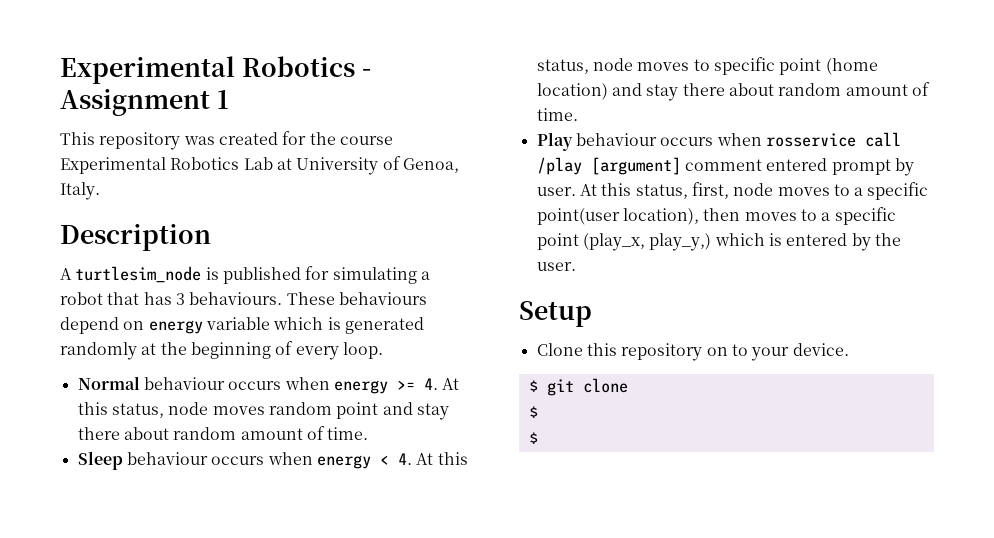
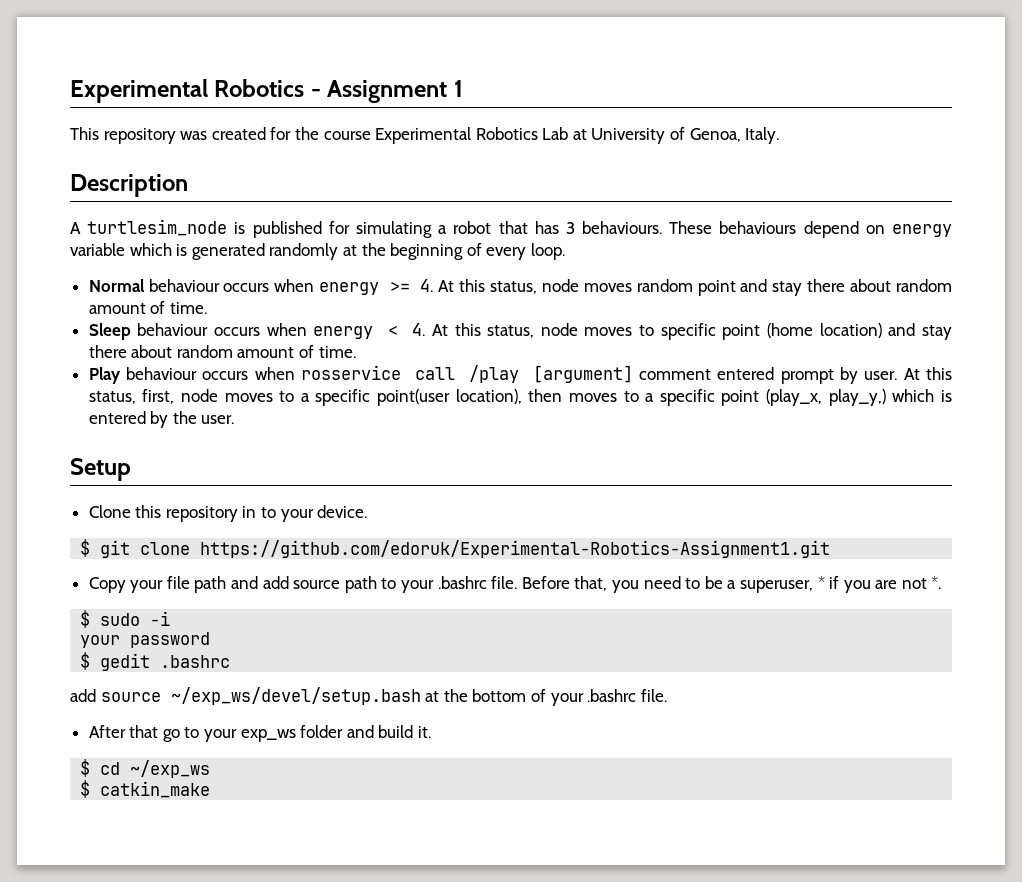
- Clone this repository on to your device.
+ Clone this repository in to your device.
- $ git clone
- $
- $
+ $ git clone https://github.com/edoruk/Experimental-Robotics-Assignment1.git
+ Copy your file path and add source path to your .bashrc file. Before that, you need to be a superuser, * if you are not *.
+ $ sudo -i
+ your password
+ $ gedit .bashrc
+ add source ~/exp_ws/devel/setup.bash at the bottom of your .bashrc file.
+ After that go to your exp_ws folder and build it.
+ $ cd ~/exp_ws
+ $ catkin_make

